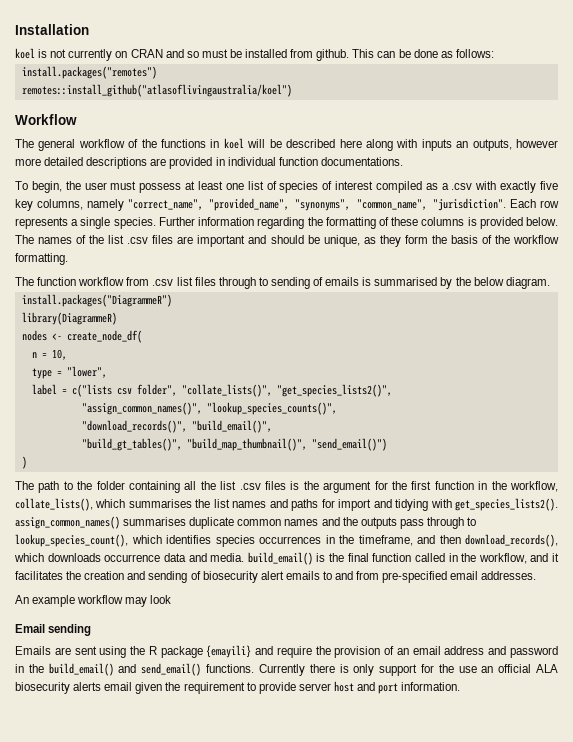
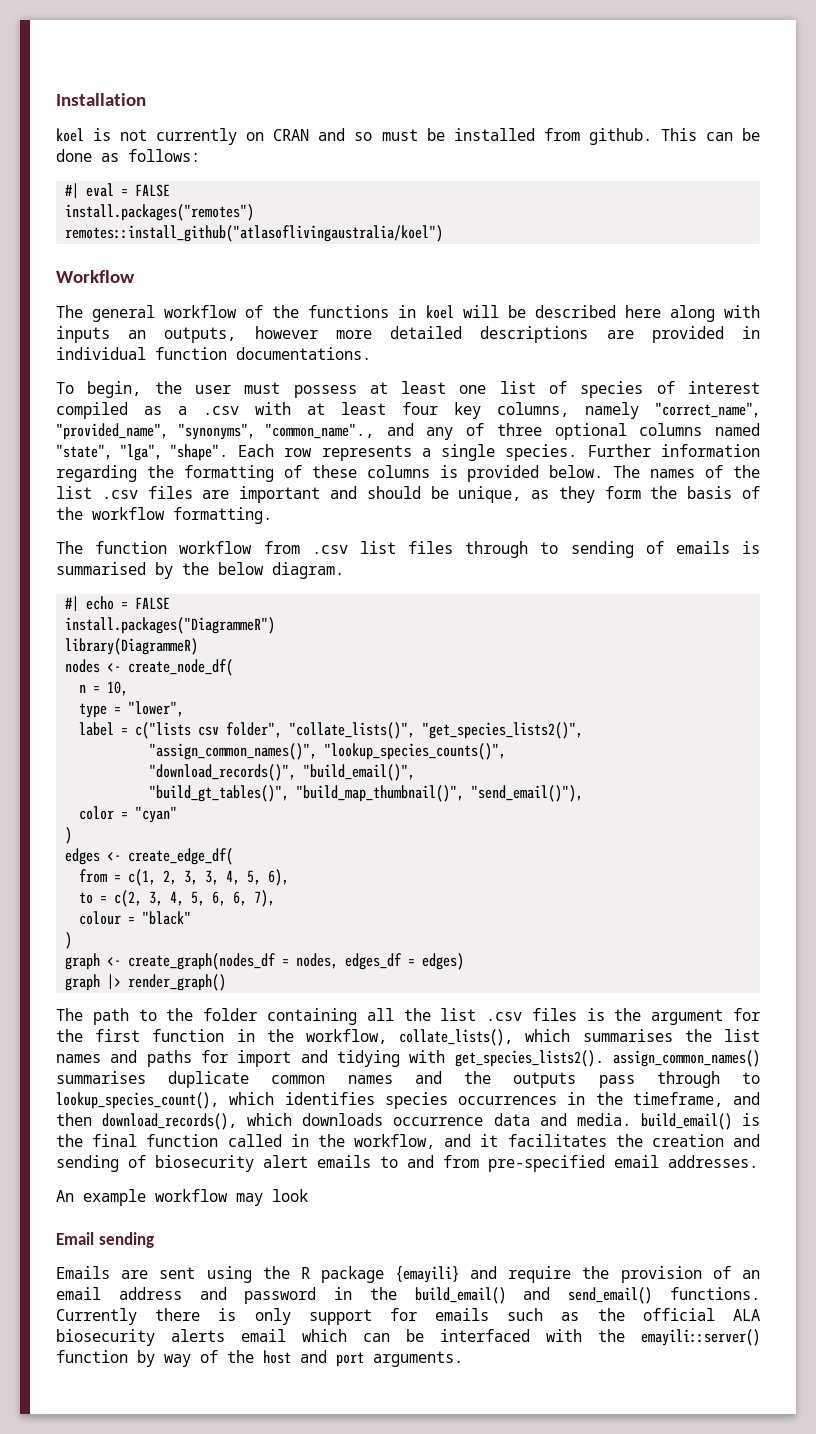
+ #| eval = FALSE
- To begin, the user must possess at least one list of species of interest compiled as a .csv with exactly five key columns, namely "correct_name", "provided_name", "synonyms", "common_name", "jurisdiction".
+ To begin, the user must possess at least one list of species of interest compiled as a .csv with at least four key columns, namely "correct_name", "provided_name", "synonyms", "common_name"., and any of three optional columns named "state", "lga", "shape".
+ #| echo = FALSE
- "build_gt_tables()", "build_map_thumbnail()", "send_email()")
+ "build_gt_tables()", "build_map_thumbnail()", "send_email()"),
+ color = "cyan"
  )
+ edges <- create_edge_df(
+ from = c(1, 2, 3, 3, 4, 5, 6),
+ to = c(2, 3, 4, 5, 6, 6, 7),
+ colour = "black"
+ )
+ graph <- create_graph(nodes_df = nodes, edges_df = edges)
+ graph |> render_graph()
- Currently there is only support for the use an official ALA biosecurity alerts email given the requirement to provide server host and port information.
+ Currently there is only support for emails such as the official ALA biosecurity alerts email which can be interfaced with the emayili::server() function by way of the host and port arguments.

